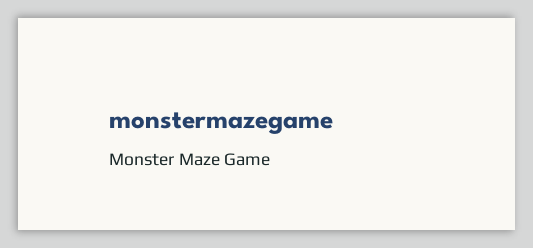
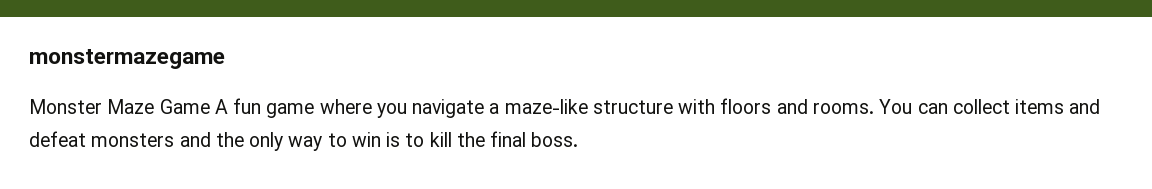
- Monster Maze Game
+ Monster Maze Game A fun game where you navigate a maze-like structure with floors and rooms. You can collect items and defeat monsters and the only way to win is to kill the final boss.

